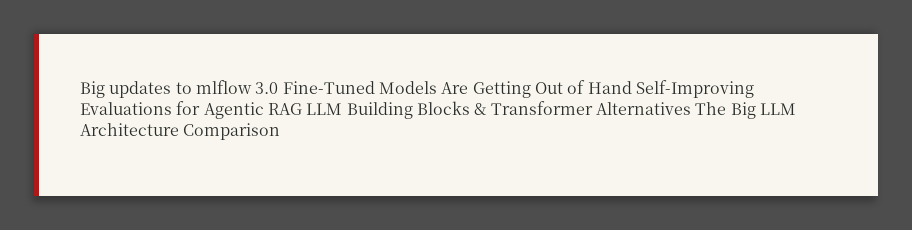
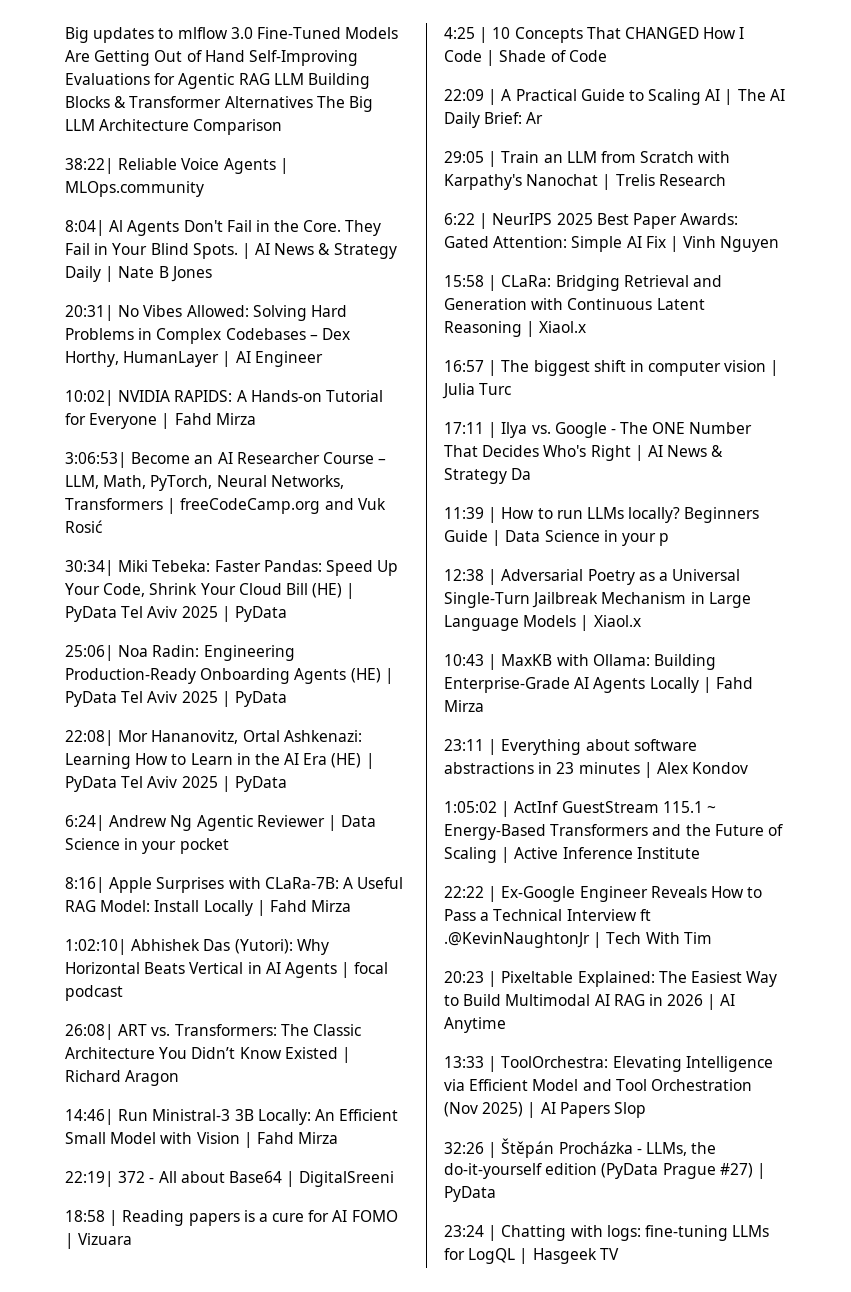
+ 38:22| Reliable Voice Agents | MLOps.community
+ 8:04| Al Agents Don't Fail in the Core. They Fail in Your Blind Spots. | AI News & Strategy Daily | Nate B Jones
+ 20:31| No Vibes Allowed: Solving Hard Problems in Complex Codebases – Dex Horthy, HumanLayer | AI Engineer
+ 10:02| NVIDIA RAPIDS: A Hands-on Tutorial for Everyone | Fahd Mirza
+ 3:06:53| Become an AI Researcher Course – LLM, Math, PyTorch, Neural Networks, Transformers | freeCodeCamp.org and Vuk Rosić
+ 30:34| Miki Tebeka: Faster Pandas: Speed Up Your Code, Shrink Your Cloud Bill (HE) | PyData Tel Aviv 2025 | PyData
+ 25:06| Noa Radin: Engineering Production-Ready Onboarding Agents (HE) | PyData Tel Aviv 2025 | PyData
+ 22:08| Mor Hananovitz, Ortal Ashkenazi: Learning How to Learn in the AI Era (HE) | PyData Tel Aviv 2025 | PyData
+ 6:24| Andrew Ng Agentic Reviewer | Data Science in your pocket
+ 8:16| Apple Surprises with CLaRa-7B: A Useful RAG Model: Install Locally | Fahd Mirza
+ 1:02:10| Abhishek Das (Yutori): Why Horizontal Beats Vertical in AI Agents | focal podcast
+ 26:08| ART vs. Transformers: The Classic Architecture You Didn’t Know Existed | Richard Aragon
+ 14:46| Run Ministral-3 3B Locally: An Efficient Small Model with Vision | Fahd Mirza
+ 22:19| 372 - All about Base64 | DigitalSreeni
+ 18:58 | Reading papers is a cure for AI FOMO | Vizuara
+ 4:25 | 10 Concepts That CHANGED How I Code | Shade of Code
+ 22:09 | A Practical Guide to Scaling AI | The AI Daily Brief: Ar
+ 29:05 | Train an LLM from Scratch with Karpathy's Nanochat | Trelis Research
+ 6:22 | NeurIPS 2025 Best Paper Awards: Gated Attention: Simple AI Fix | Vinh Nguyen
+ 15:58 | CLaRa: Bridging Retrieval and Generation with Continuous Latent Reasoning | Xiaol.x
+ 16:57 | The biggest shift in computer vision | Julia Turc
+ 17:11 | Ilya vs. Google - The ONE Number That Decides Who's Right | AI News & Strategy Da
+ 11:39 | How to run LLMs locally? Beginners Guide | Data Science in your p
+ 12:38 | Adversarial Poetry as a Universal Single-Turn Jailbreak Mechanism in Large Language Models | Xiaol.x
+ 10:43 | MaxKB with Ollama: Building Enterprise-Grade AI Agents Locally | Fahd Mirza
+ 23:11 | Everything about software abstractions in 23 minutes | Alex Kondov
+ 1:05:02 | ActInf GuestStream 115.1 ~ Energy-Based Transformers and the Future of Scaling | Active Inference Institute
+ 22:22 | Ex-Google Engineer Reveals How to Pass a Technical Interview ft .@KevinNaughtonJr | Tech With Tim
+ 20:23 | Pixeltable Explained: The Easiest Way to Build Multimodal AI RAG in 2026 | AI Anytime
+ 13:33 | ToolOrchestra: Elevating Intelligence via Efficient Model and Tool Orchestration (Nov 2025) | AI Papers Slop
+ 32:26 | Štěpán Procházka - LLMs, the do-it-yourself edition (PyData Prague #27) | PyData
+ 23:24 | Chatting with logs: fine-tuning LLMs for LogQL | Hasgeek TV

